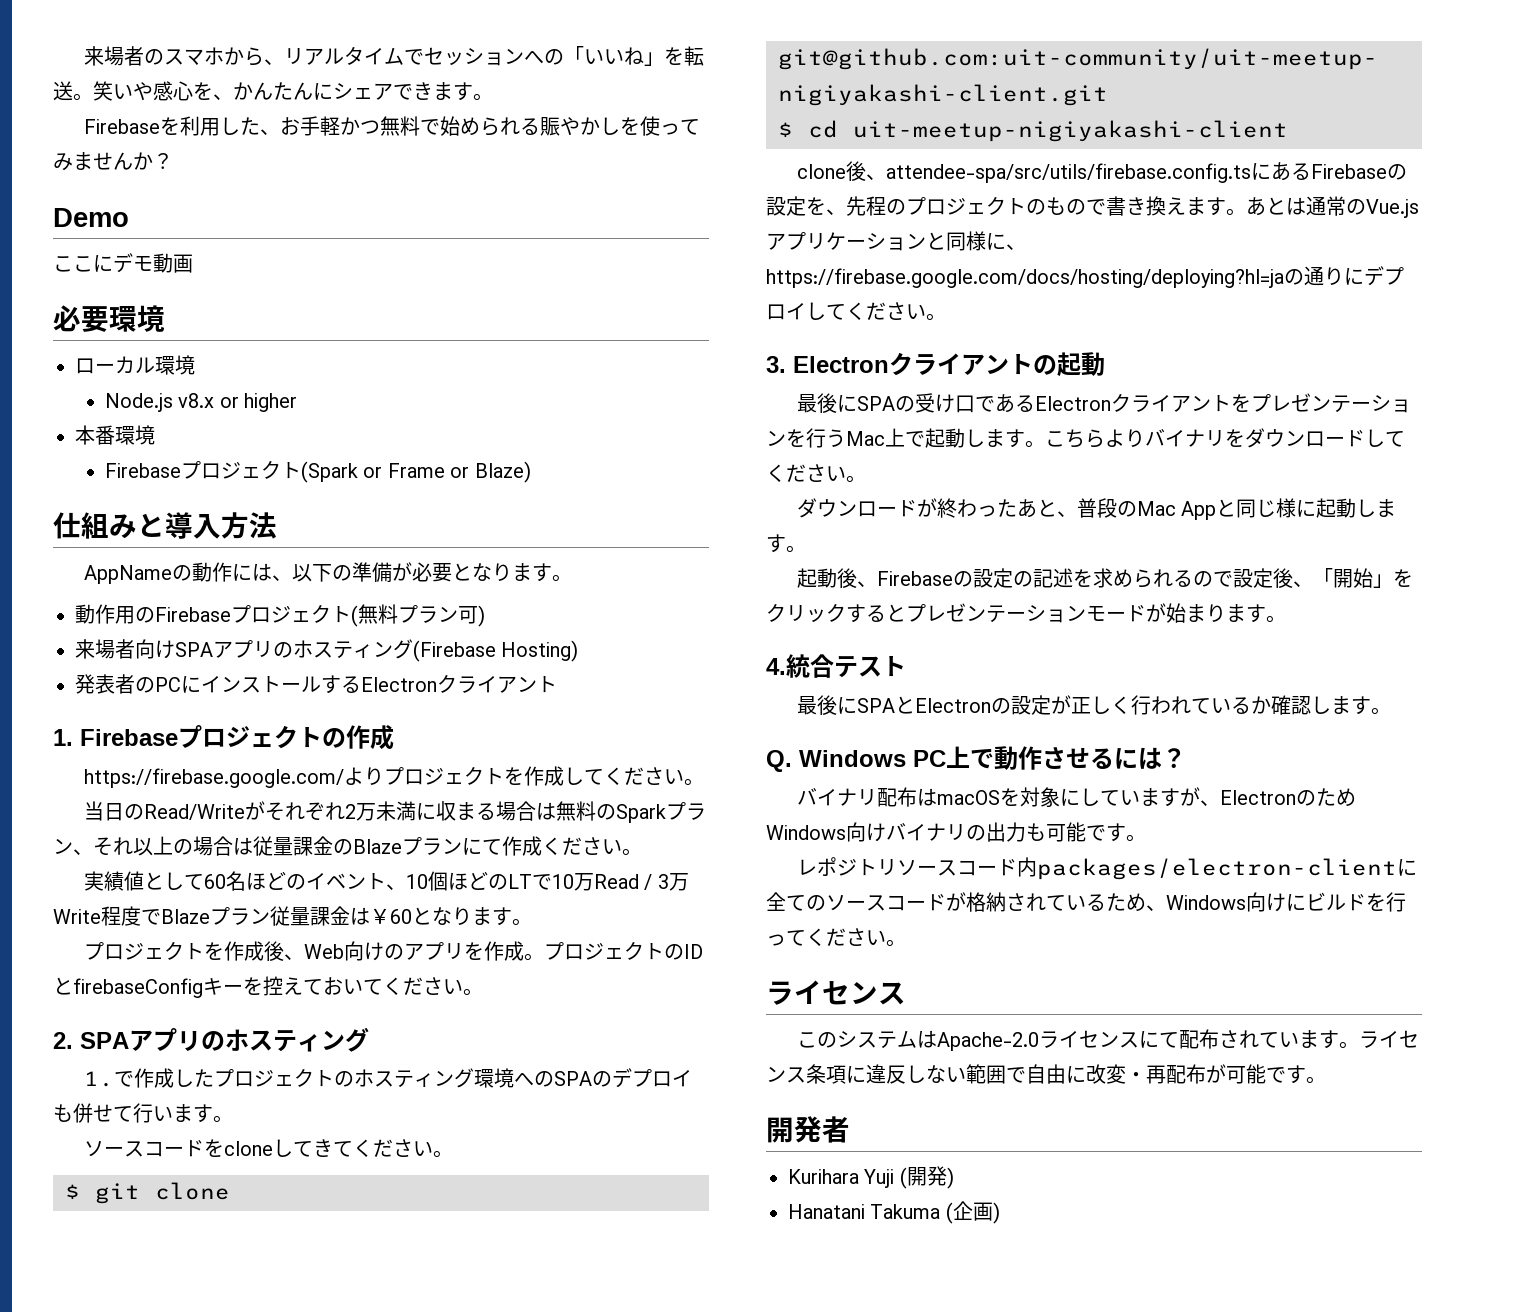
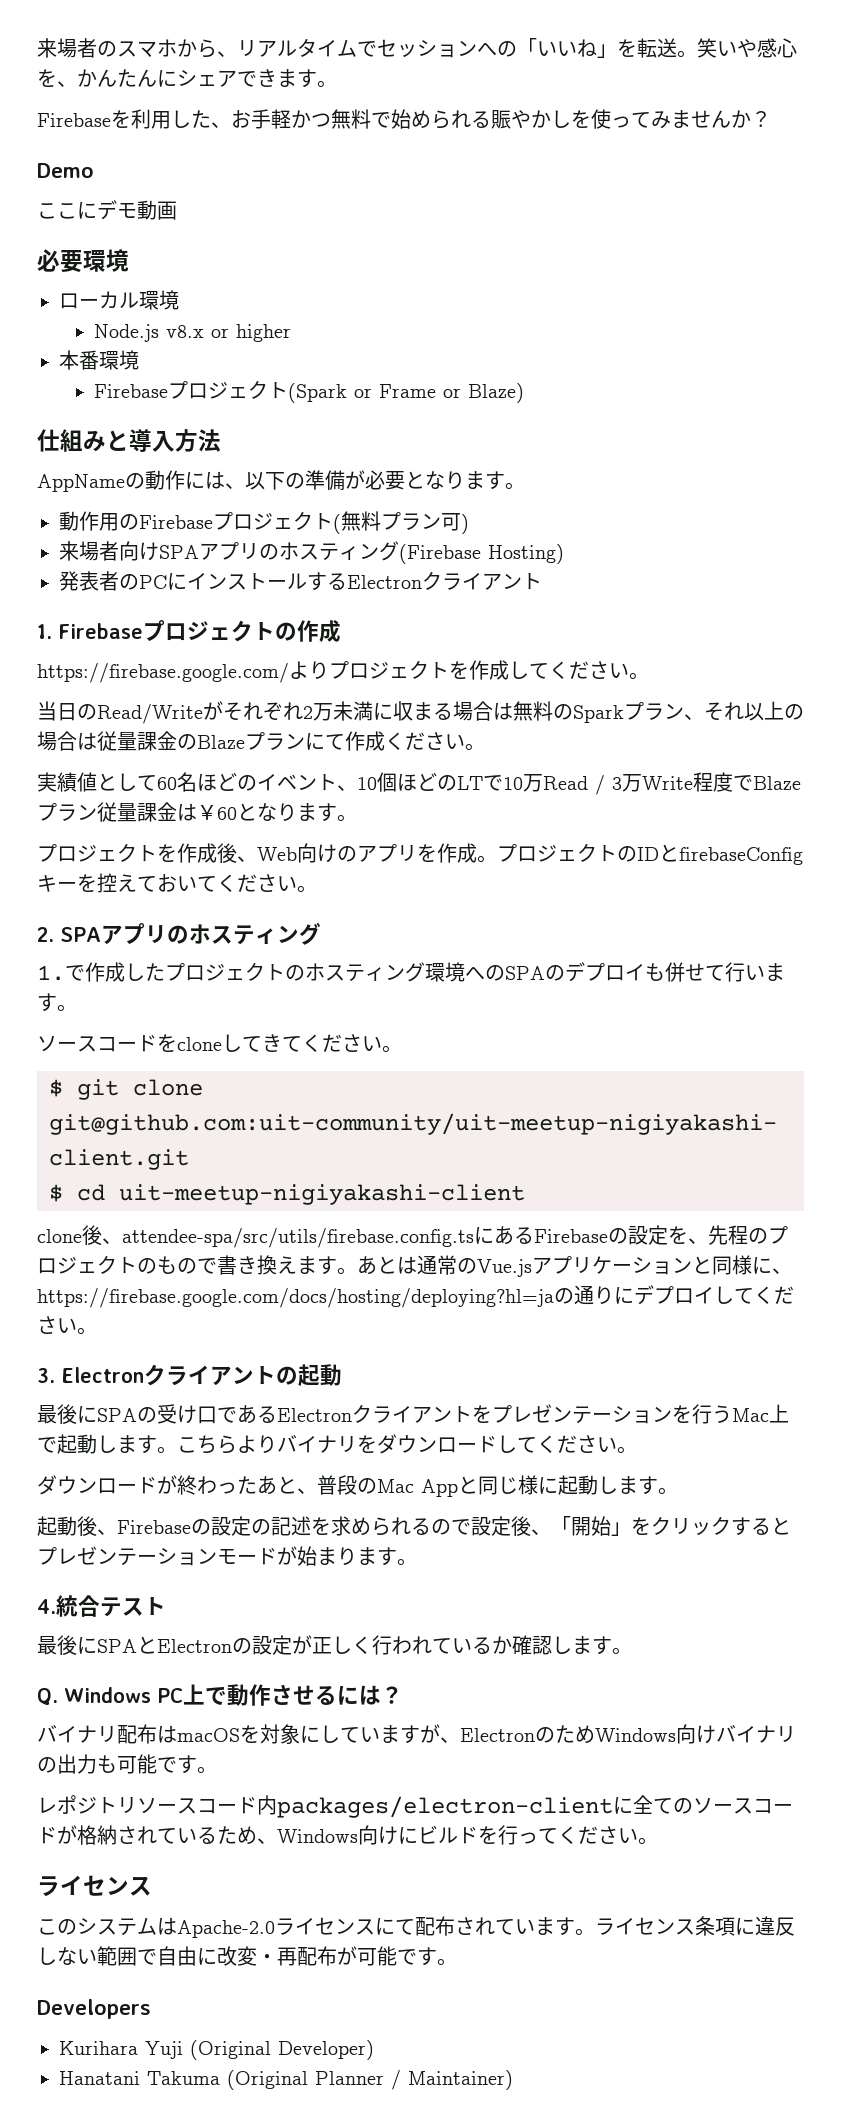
- 開発者
+ Developers
- Kurihara Yuji (開発)
+ Kurihara Yuji (Original Developer)
- Hanatani Takuma (企画)
+ Hanatani Takuma (Original Planner / Maintainer)

